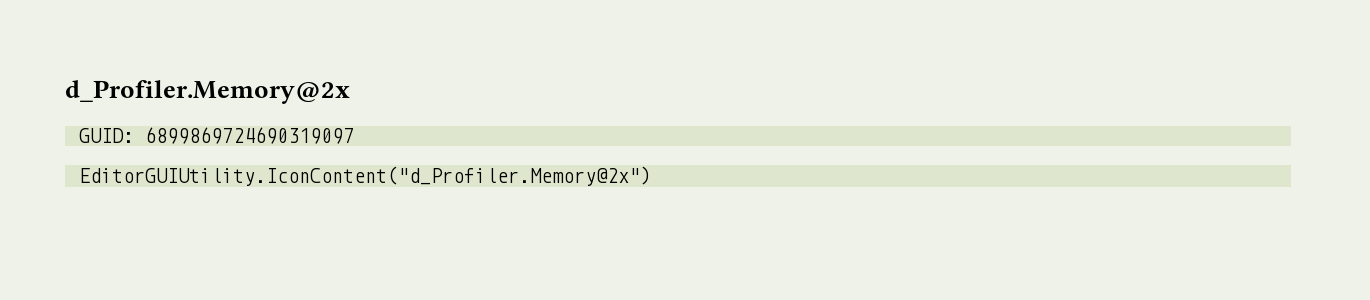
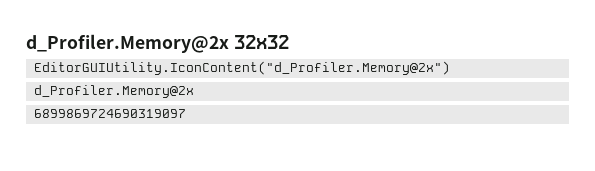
+ d_Profiler.Memory@2x 32x32
+ EditorGUIUtility.IconContent("d_Profiler.Memory@2x")
  d_Profiler.Memory@2x
- GUID: 6899869724690319097
+ 6899869724690319097
- EditorGUIUtility.IconContent("d_Profiler.Memory@2x")

